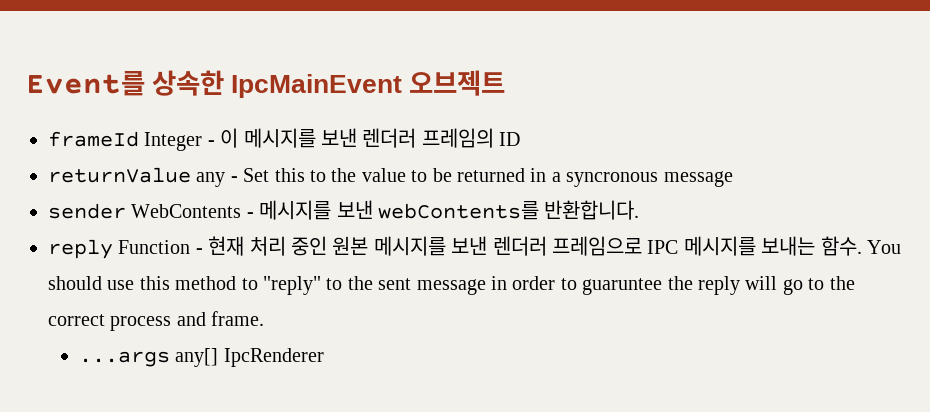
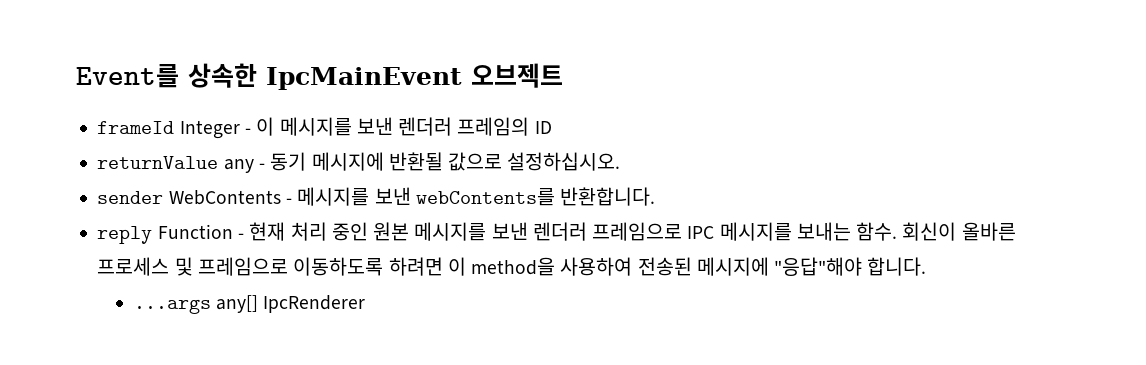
- returnValue any - Set this to the value to be returned in a syncronous message
+ returnValue any - 동기 메시지에 반환될 값으로 설정하십시오.
- You should use this method to "reply" to the sent message in order to guaruntee the reply will go to the correct process and frame.
+ 회신이 올바른 프로세스 및 프레임으로 이동하도록 하려면 이 method을 사용하여 전송된 메시지에 "응답"해야 합니다.

